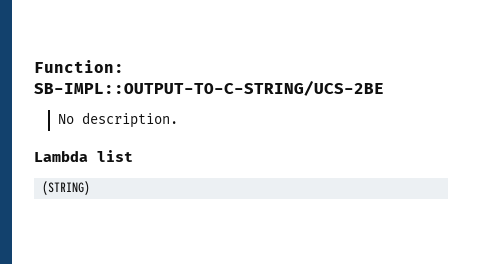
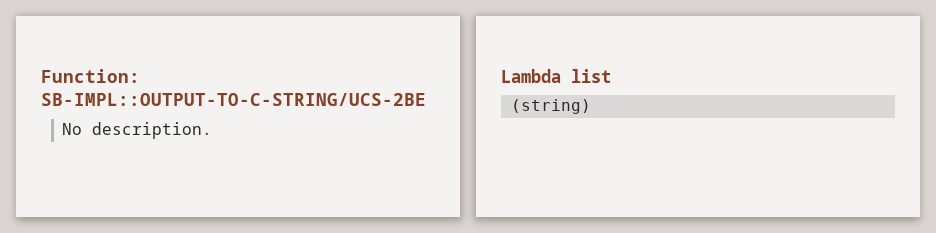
- (STRING)
+ (string)

